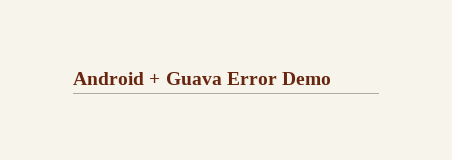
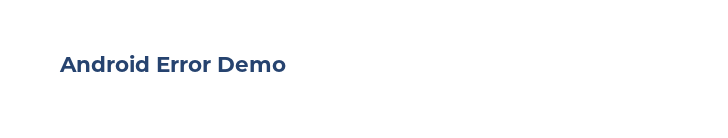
- Android + Guava Error Demo
+ Android Error Demo

